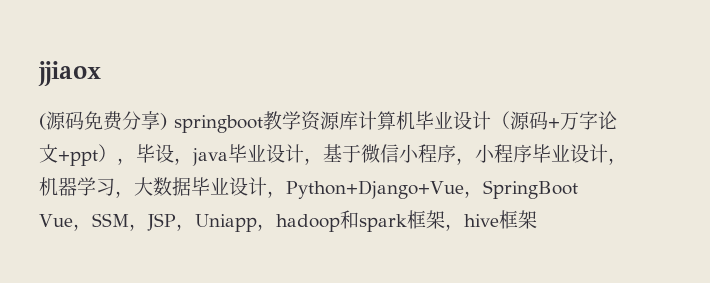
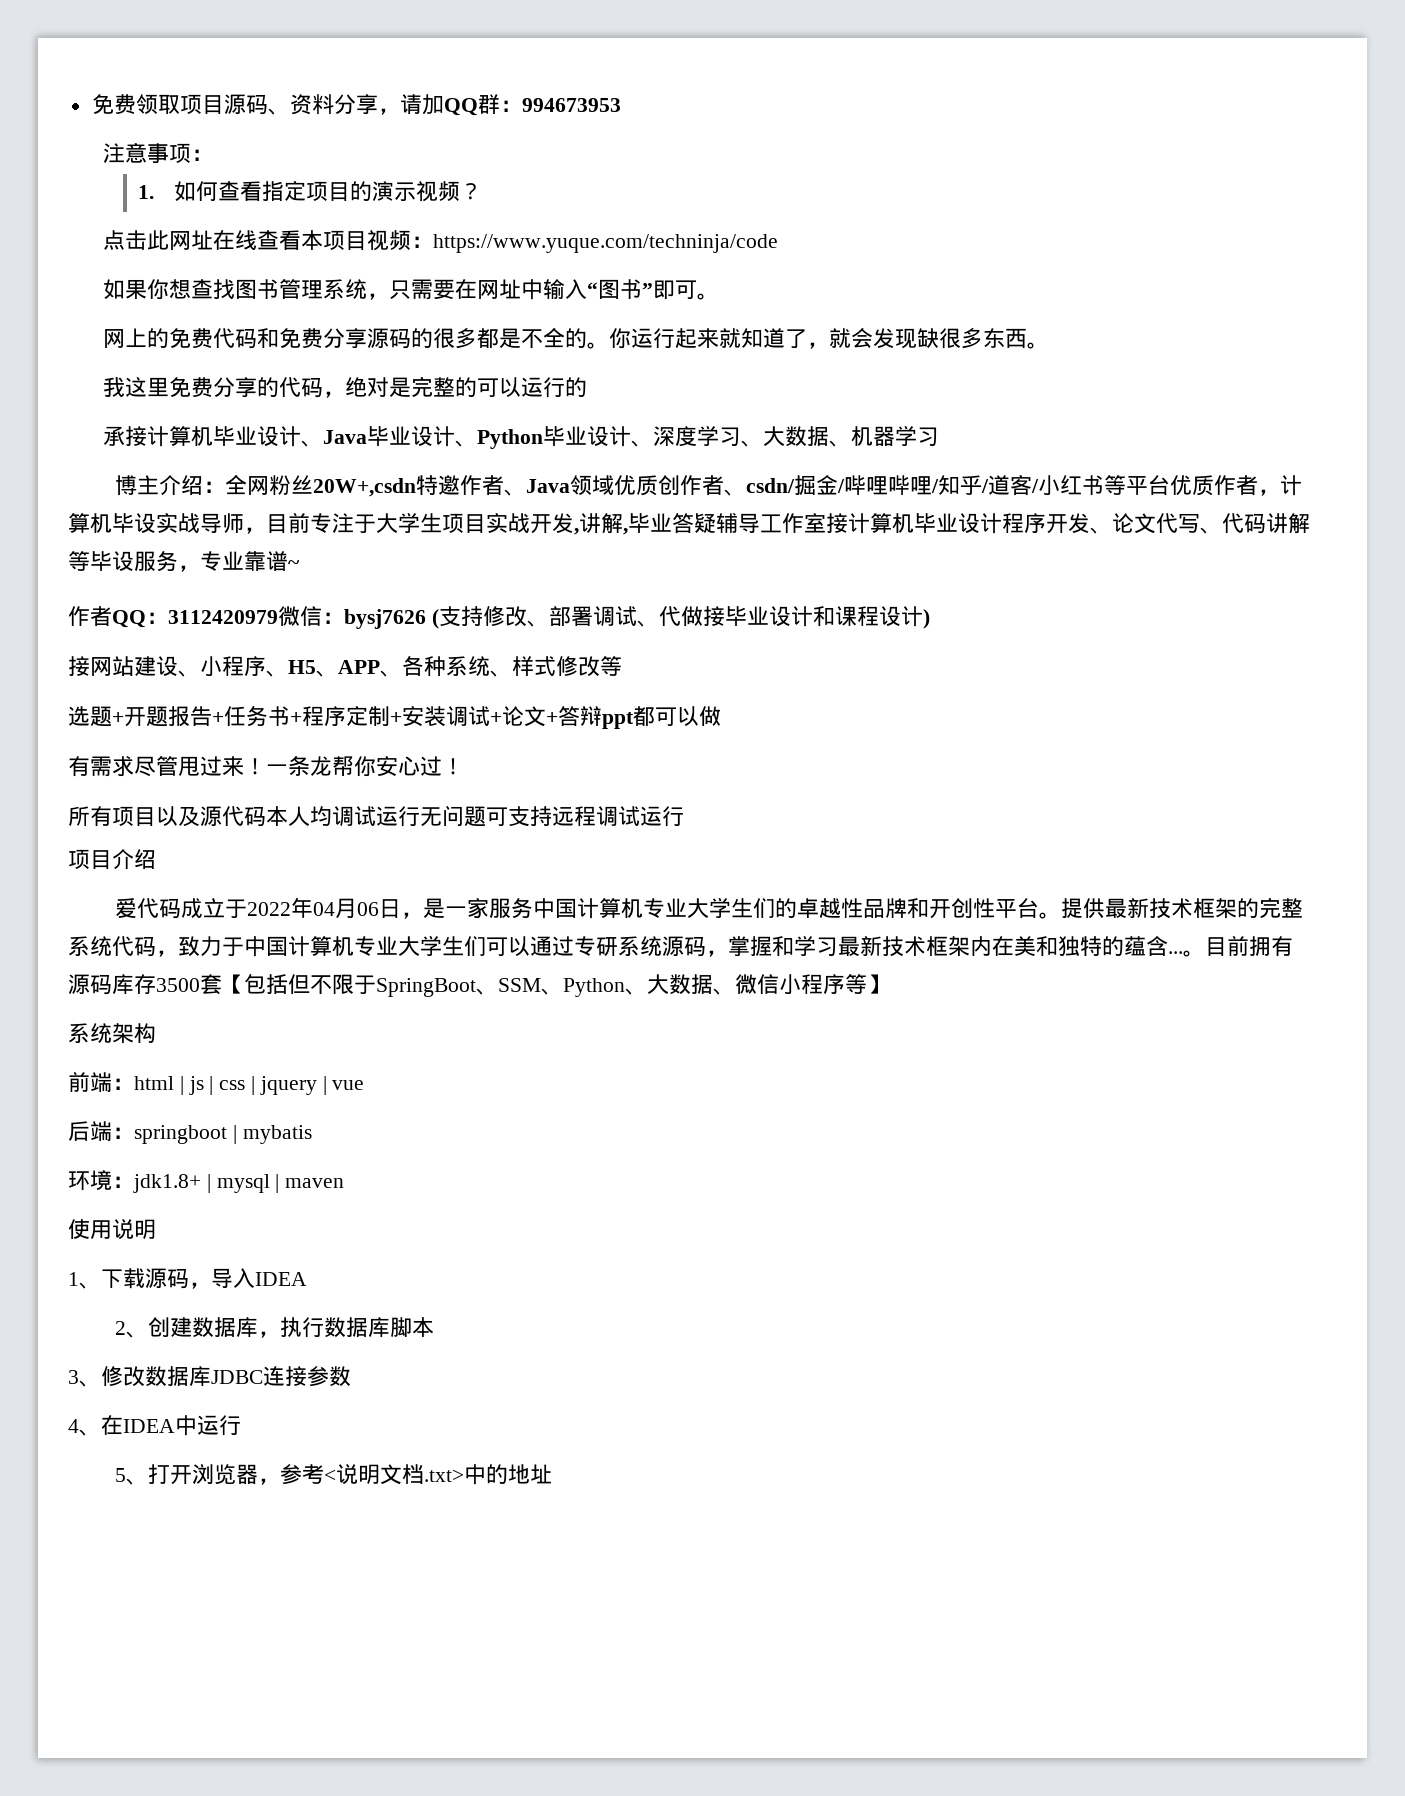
- jjiaox
- (源码免费分享) springboot教学资源库计算机毕业设计（源码+万字论文+ppt），毕设，java毕业设计，基于微信小程序，小程序毕业设计，机器学习，大数据毕业设计，Python+Django+Vue，SpringBoot Vue，SSM，JSP，Uniapp，hadoop和spark框架，hive框架
+ 免费领取项目源码、资料分享，请加QQ群：994673953
+ 注意事项：
+ 1.如何查看指定项目的演示视频？
+ 点击此网址在线查看本项目视频：https://www.yuque.com/techninja/code
+ 如果你想查找图书管理系统，只需要在网址中输入“图书”即可。
+ 网上的免费代码和免费分享源码的很多都是不全的。你运行起来就知道了，就会发现缺很多东西。
+ 我这里免费分享的代码，绝对是完整的可以运行的
+ 承接计算机毕业设计、Java毕业设计、Python毕业设计、深度学习、大数据、机器学习
+ 博主介绍：全网粉丝20W+,csdn特邀作者、Java领域优质创作者、csdn/掘金/哔哩哔哩/知乎/道客/小红书等平台优质作者，计算机毕设实战导师，目前专注于大学生项目实战开发,讲解,毕业答疑辅导工作室接计算机毕业设计程序开发、论文代写、代码讲解等毕设服务，专业靠谱~
+ 作者QQ：3112420979微信：bysj7626 (支持修改、部署调试、代做接毕业设计和课程设计)
+ 接网站建设、小程序、H5、APP、各种系统、样式修改等
+ 选题+开题报告+任务书+程序定制+安装调试+论文+答辩ppt都可以做
+ 有需求尽管甩过来！一条龙帮你安心过！
+ 所有项目以及源代码本人均调试运行无问题可支持远程调试运行
+ 项目介绍
+ 爱代码成立于2022年04月06日，是一家服务中国计算机专业大学生们的卓越性品牌和开创性平台。提供最新技术框架的完整系统代码，致力于中国计算机专业大学生们可以通过专研系统源码，掌握和学习最新技术框架内在美和独特的蕴含...。目前拥有源码库存3500套【包括但不限于SpringBoot、SSM、Python、大数据、微信小程序等】
+ 系统架构
+ 前端：html | js | css | jquery | vue
+ 后端：springboot | mybatis
+ 环境：jdk1.8+ | mysql | maven
+ 使用说明
+ 1、下载源码，导入IDEA
+ 2、创建数据库，执行数据库脚本
+ 3、修改数据库JDBC连接参数
+ 4、在IDEA中运行
+ 5、打开浏览器，参考<说明文档.txt>中的地址

